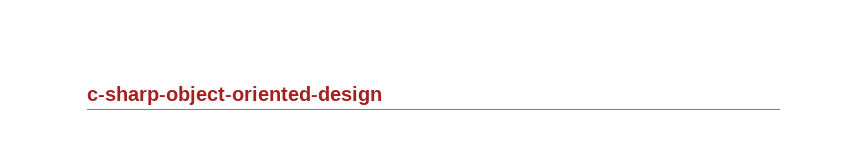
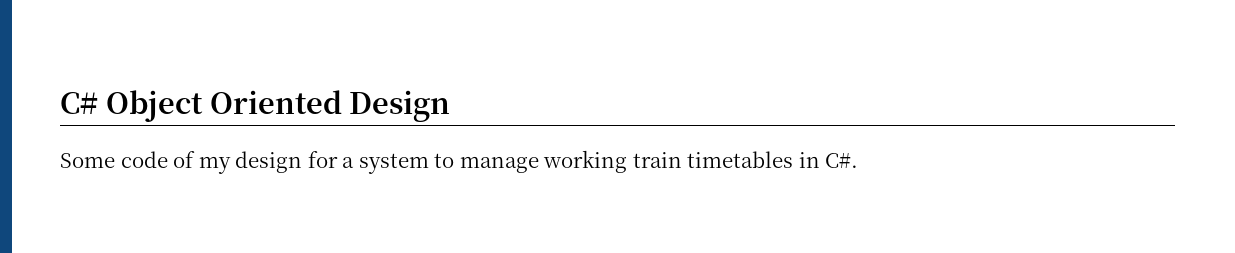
- c-sharp-object-oriented-design
+ C# Object Oriented Design
+ Some code of my design for a system to manage working train timetables in C#.

